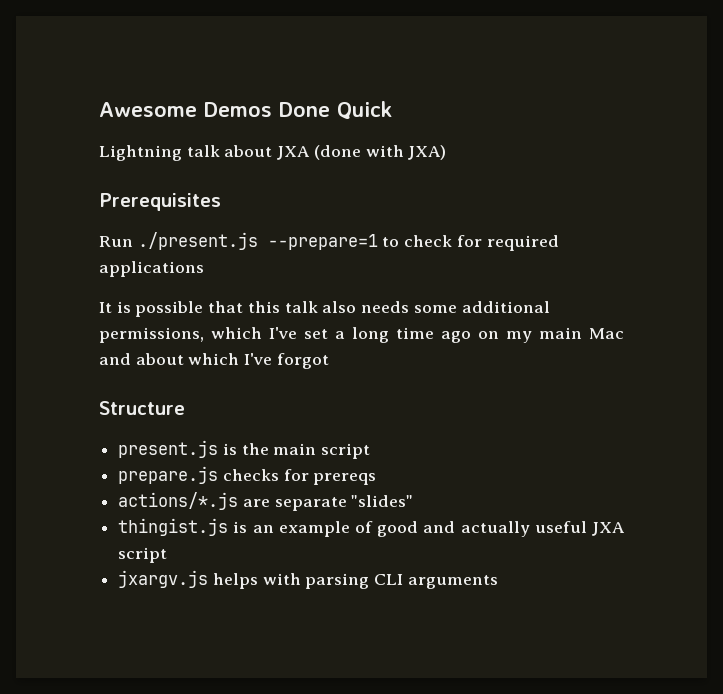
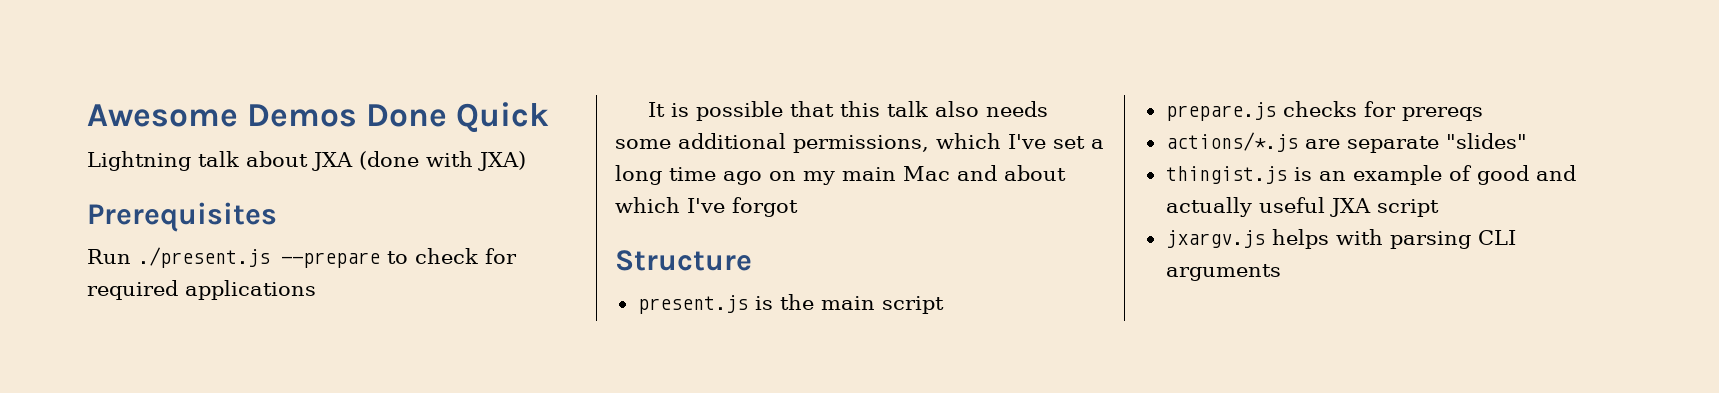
- Run ./present.js --prepare=1 to check for required applications
+ Run ./present.js --prepare to check for required applications

